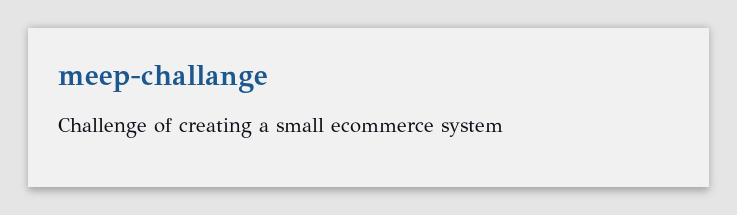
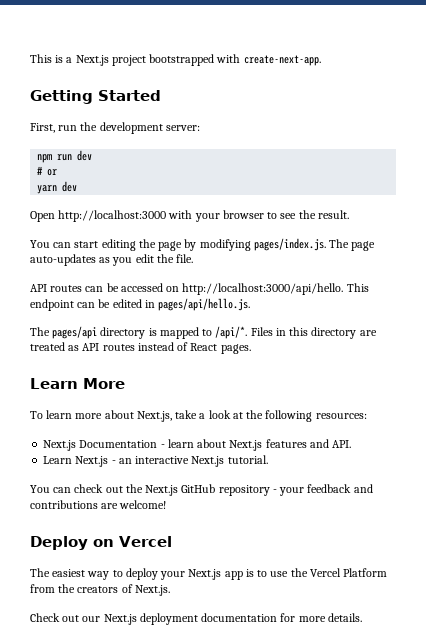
- meep-challange
- Challenge of creating a small ecommerce system
+ This is a Next.js project bootstrapped with create-next-app.
+ Getting Started
+ First, run the development server:
+ npm run dev
+ # or
+ yarn dev
+ Open http://localhost:3000 with your browser to see the result.
+ You can start editing the page by modifying pages/index.js. The page auto-updates as you edit the file.
+ API routes can be accessed on http://localhost:3000/api/hello. This endpoint can be edited in pages/api/hello.js.
+ The pages/api directory is mapped to /api/*. Files in this directory are treated as API routes instead of React pages.
+ Learn More
+ To learn more about Next.js, take a look at the following resources:
+ Next.js Documentation - learn about Next.js features and API.
+ Learn Next.js - an interactive Next.js tutorial.
+ You can check out the Next.js GitHub repository - your feedback and contributions are welcome!
+ Deploy on Vercel
+ The easiest way to deploy your Next.js app is to use the Vercel Platform from the creators of Next.js.
+ Check out our Next.js deployment documentation for more details.

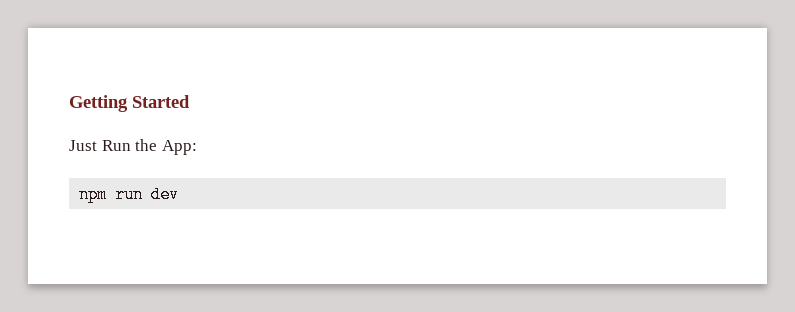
- This is a Next.js project bootstrapped with create-next-app.
  Getting Started
- First, run the development server:
+ Just Run the App:
  npm run dev
- # or
- yarn dev
- Open http://localhost:3000 with your browser to see the result.
- You can start editing the page by modifying pages/index.js. The page auto-updates as you edit the file.
- API routes can be accessed on http://localhost:3000/api/hello. This endpoint can be edited in pages/api/hello.js.
- The pages/api directory is mapped to /api/*. Files in this directory are treated as API routes instead of React pages.
- Learn More
- To learn more about Next.js, take a look at the following resources:
- Next.js Documentation - learn about Next.js features and API.
- Learn Next.js - an interactive Next.js tutorial.
- You can check out the Next.js GitHub repository - your feedback and contributions are welcome!
- Deploy on Vercel
- The easiest way to deploy your Next.js app is to use the Vercel Platform from the creators of Next.js.
- Check out our Next.js deployment documentation for more details.

